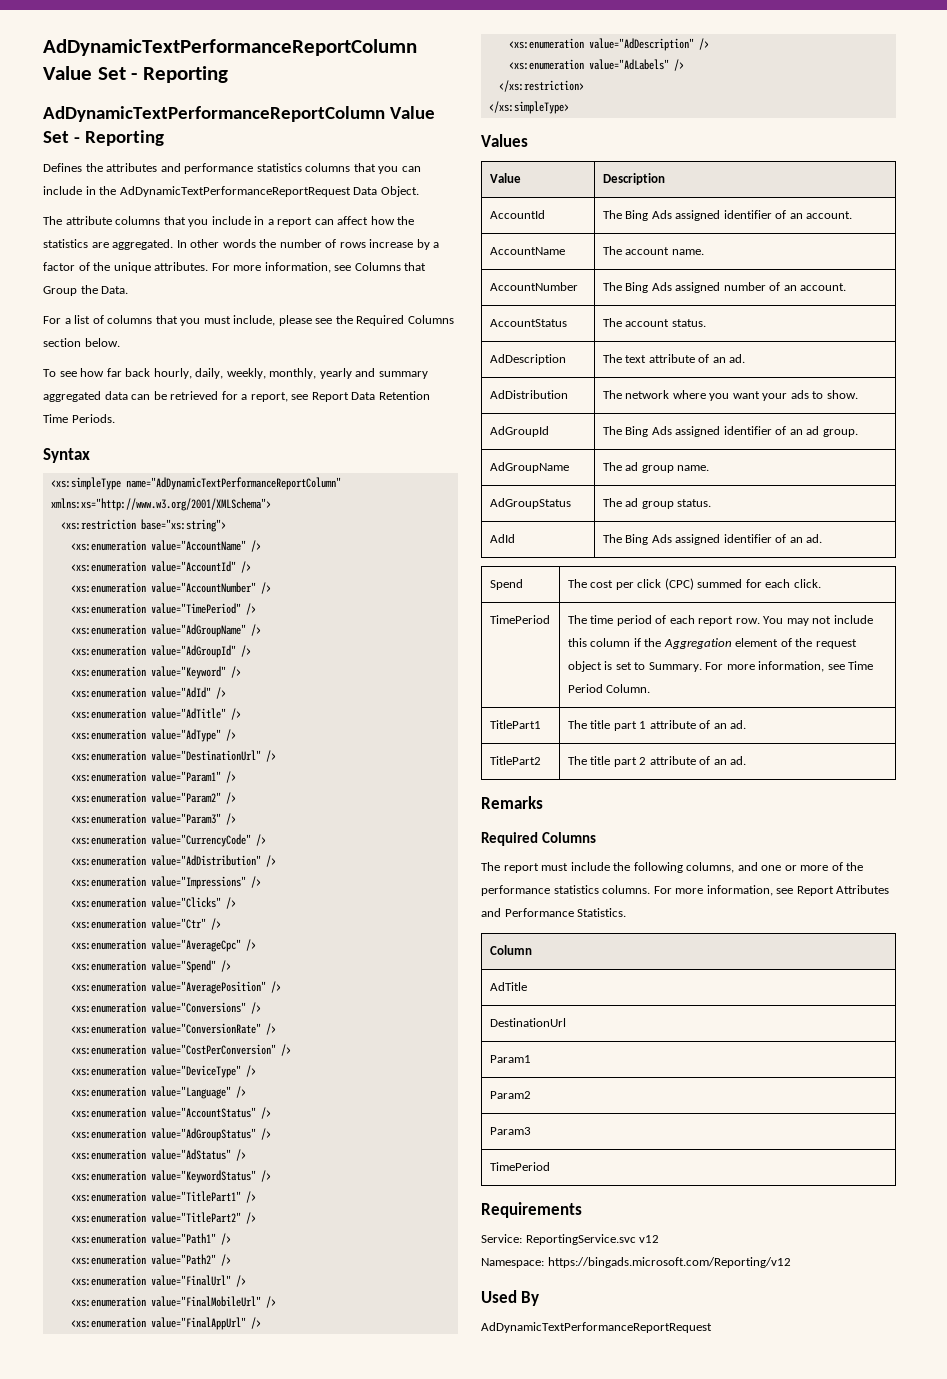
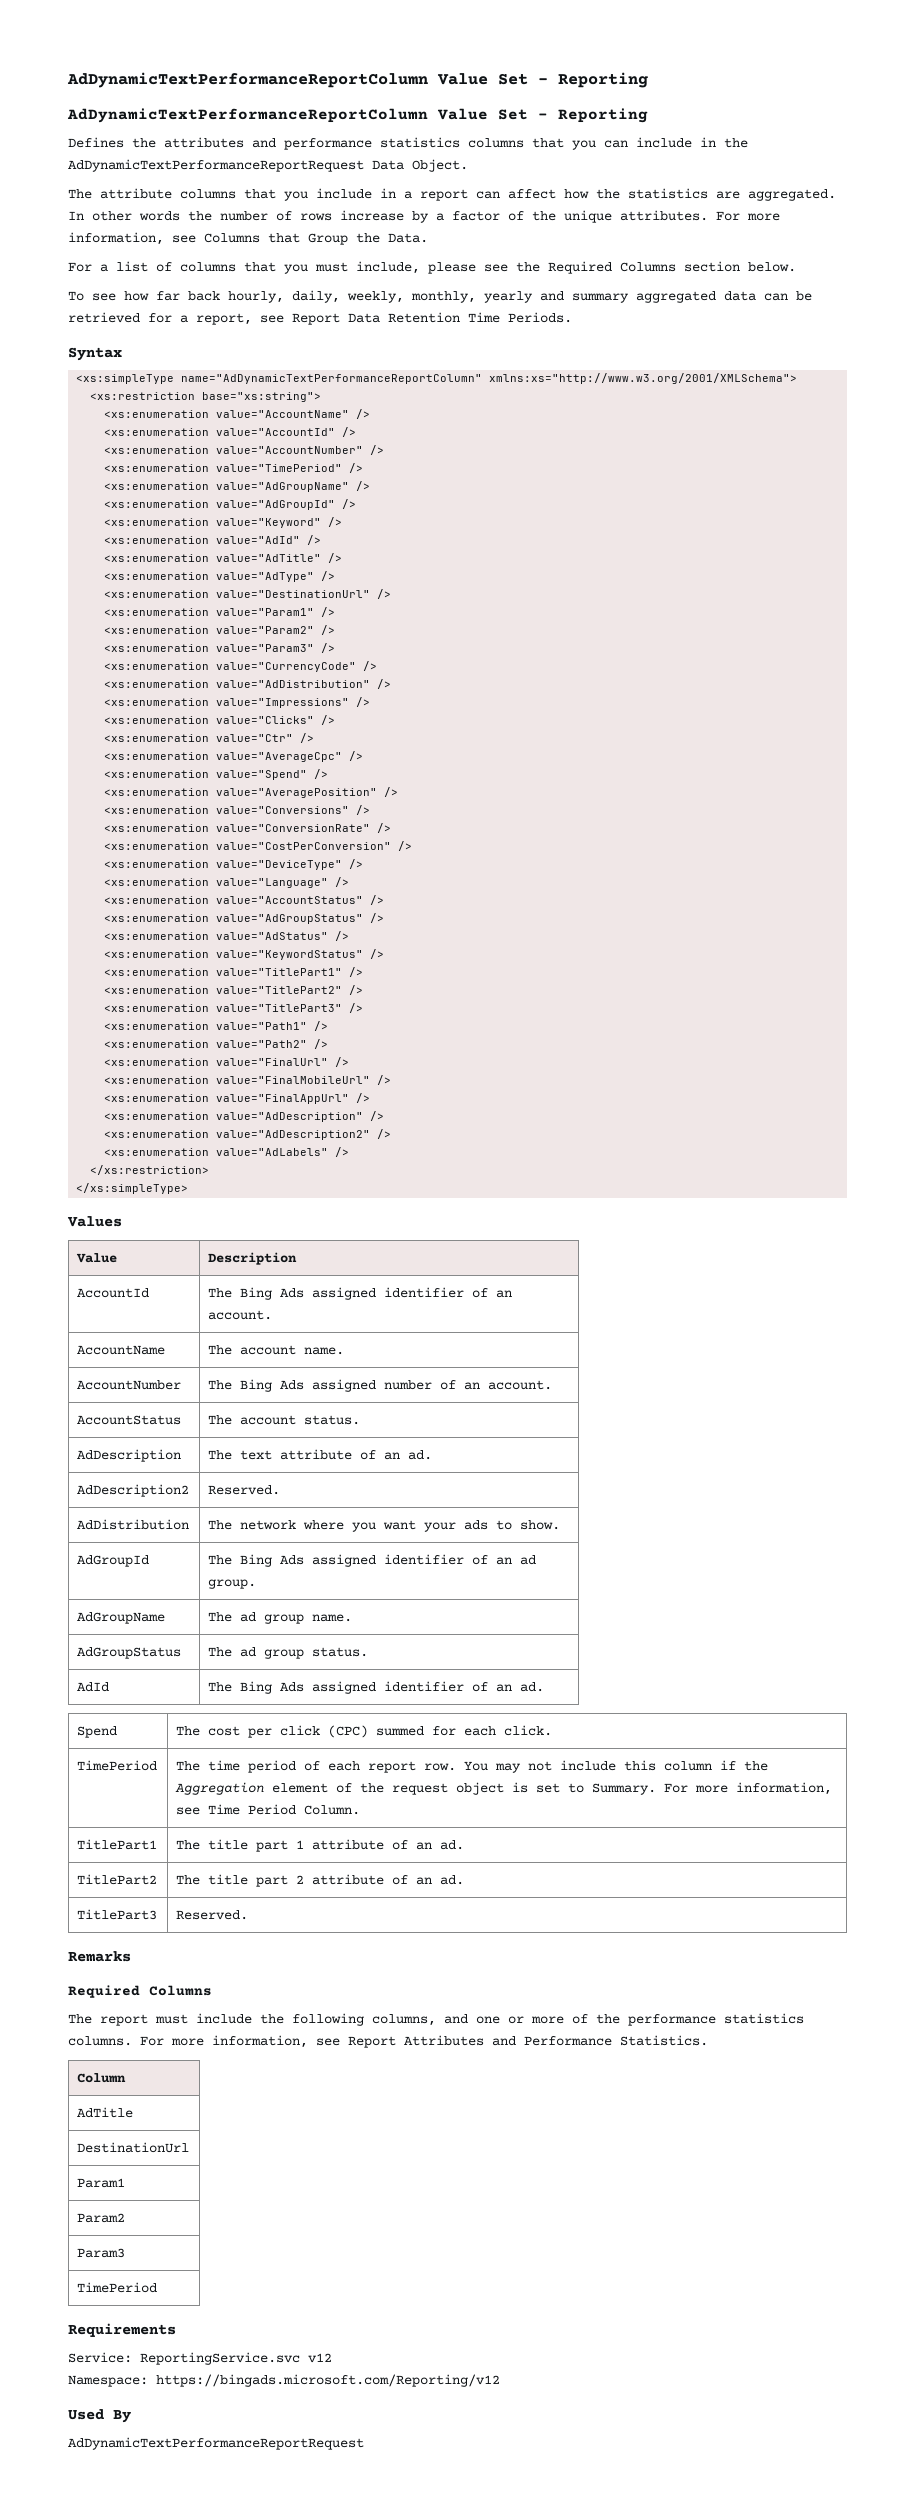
+ <xs:enumeration value="TitlePart3" />
+ <xs:enumeration value="AdDescription2" />
+ AdDescription2 | Reserved.
+ TitlePart3 | Reserved.

